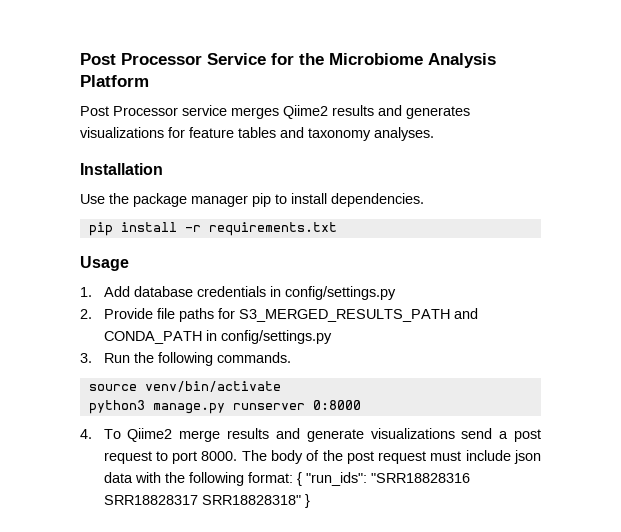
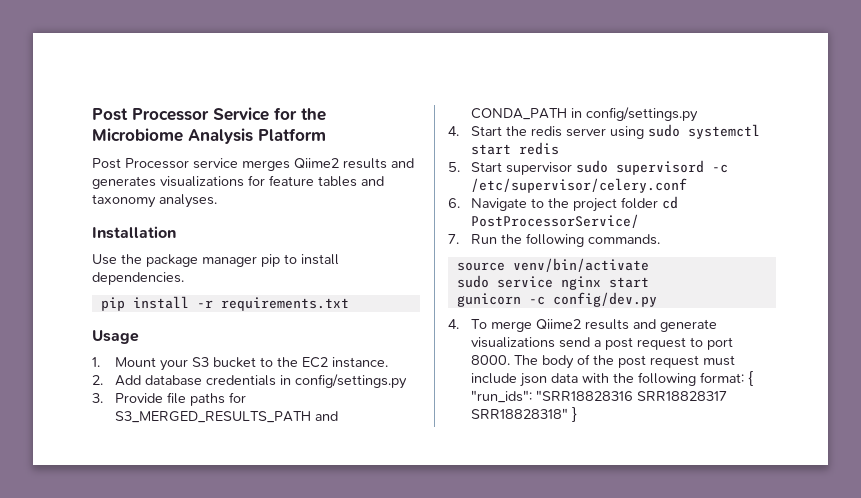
- 1. Add database credentials in config/settings.py
+ 1. Mount your S3 bucket to the EC2 instance.
+ 2. Add database credentials in config/settings.py
- 2. Provide file paths for S3_MERGED_RESULTS_PATH and CONDA_PATH in config/settings.py
+ 3. Provide file paths for S3_MERGED_RESULTS_PATH and CONDA_PATH in config/settings.py
- 3. Run the following commands.
+ 4. Start the redis server using sudo systemctl start redis
+ 5. Start supervisor sudo supervisord -c /etc/supervisor/celery.conf
+ 6. Navigate to the project folder cd PostProcessorService/
+ 7. Run the following commands.
- python3 manage.py runserver 0:8000
+ sudo service nginx start
+ gunicorn -c config/dev.py
- 4. To Qiime2 merge results and generate visualizations send a post request to port 8000.
+ 4. To merge Qiime2 results and generate visualizations send a post request to port 8000.

